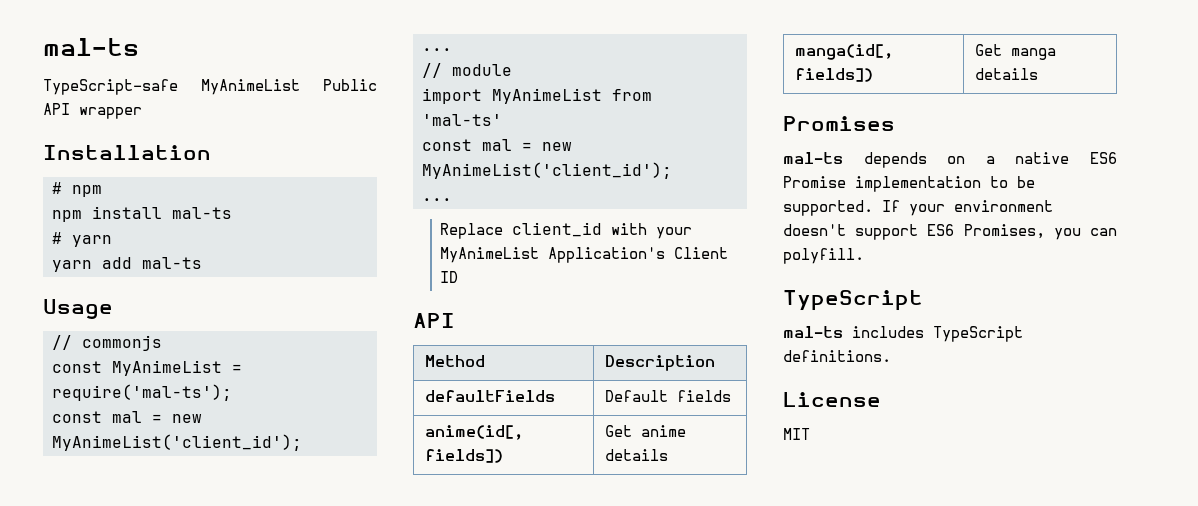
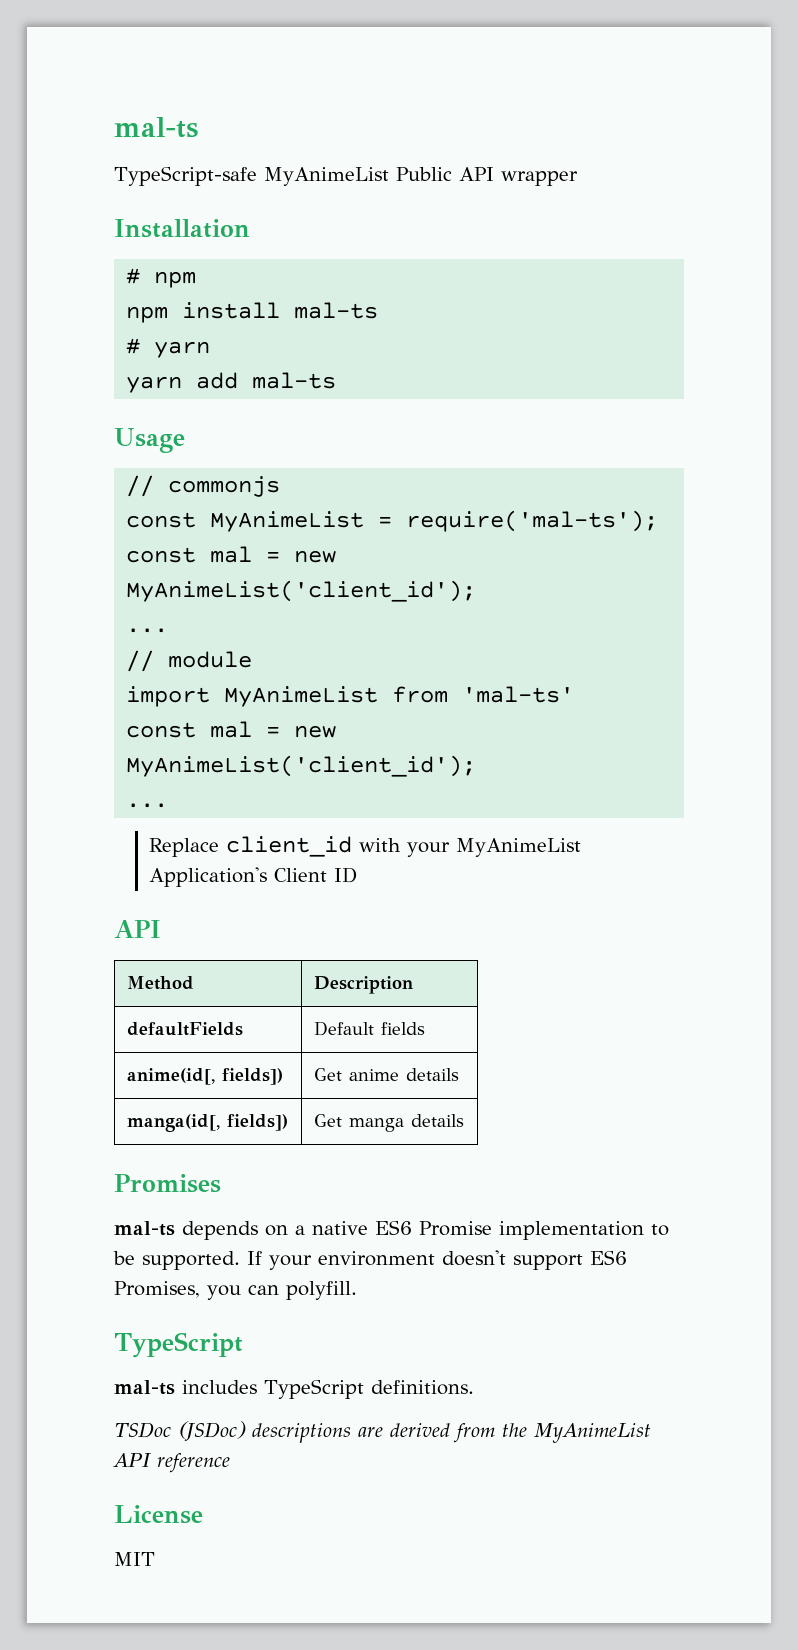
+ TSDoc (JSDoc) descriptions are derived from the MyAnimeList API reference

